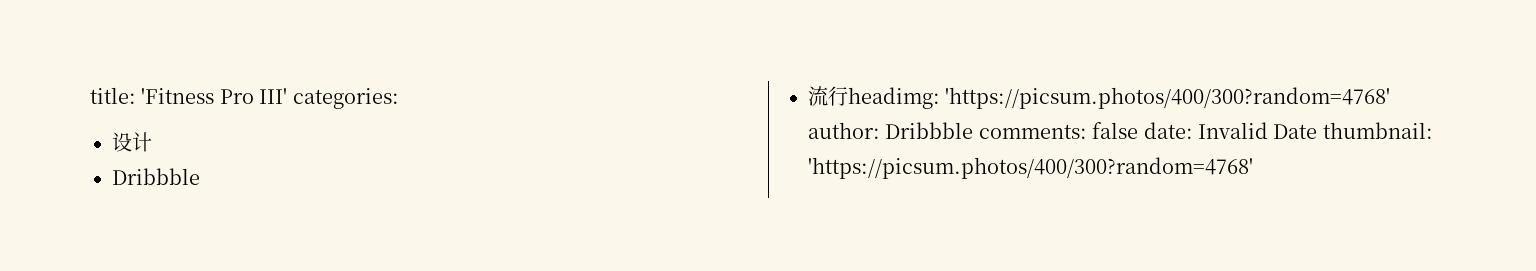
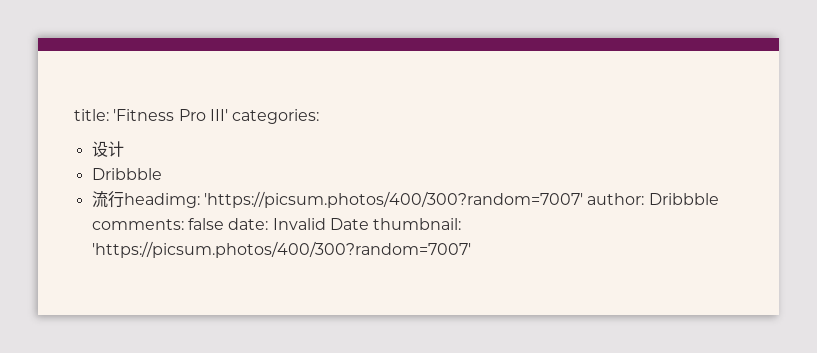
- 流行headimg: 'https://picsum.photos/400/300?random=4768' author: Dribbble comments: false date: Invalid Date thumbnail: 'https://picsum.photos/400/300?random=4768'
+ 流行headimg: 'https://picsum.photos/400/300?random=7007' author: Dribbble comments: false date: Invalid Date thumbnail: 'https://picsum.photos/400/300?random=7007'

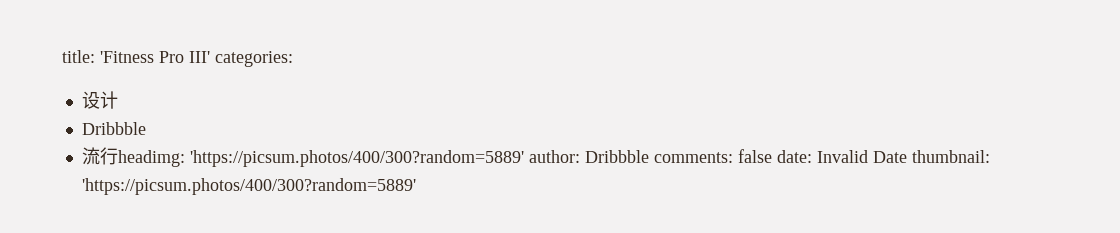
- 流行headimg: 'https://picsum.photos/400/300?random=7007' author: Dribbble comments: false date: Invalid Date thumbnail: 'https://picsum.photos/400/300?random=7007'
+ 流行headimg: 'https://picsum.photos/400/300?random=5889' author: Dribbble comments: false date: Invalid Date thumbnail: 'https://picsum.photos/400/300?random=5889'

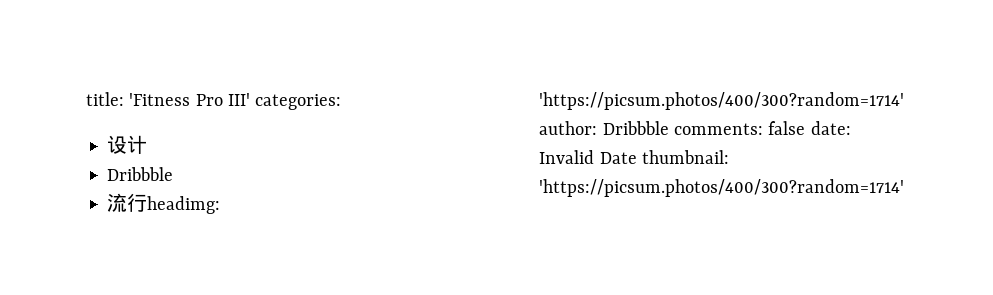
- 流行headimg: 'https://picsum.photos/400/300?random=5889' author: Dribbble comments: false date: Invalid Date thumbnail: 'https://picsum.photos/400/300?random=5889'
+ 流行headimg: 'https://picsum.photos/400/300?random=1714' author: Dribbble comments: false date: Invalid Date thumbnail: 'https://picsum.photos/400/300?random=1714'

